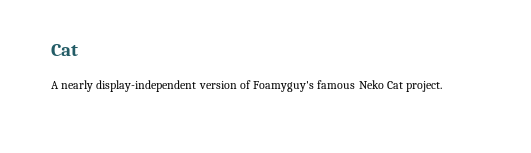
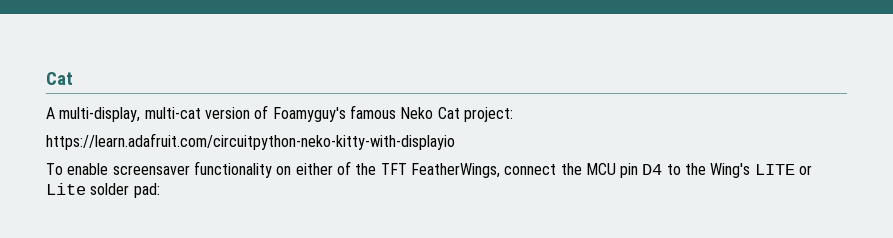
- A nearly display-independent version of Foamyguy's famous Neko Cat project.
+ A multi-display, multi-cat version of Foamyguy's famous Neko Cat project:
+ https://learn.adafruit.com/circuitpython-neko-kitty-with-displayio
+ To enable screensaver functionality on either of the TFT FeatherWings, connect the MCU pin D4 to the Wing's LITE or Lite solder pad:

